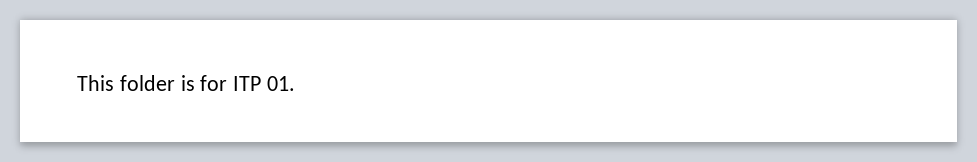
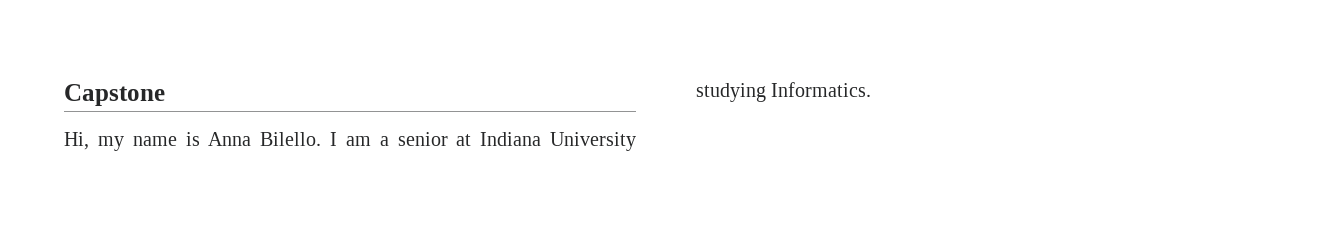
- This folder is for ITP 01.
+ Capstone
+ Hi, my name is Anna Bilello. I am a senior at Indiana University studying Informatics.

